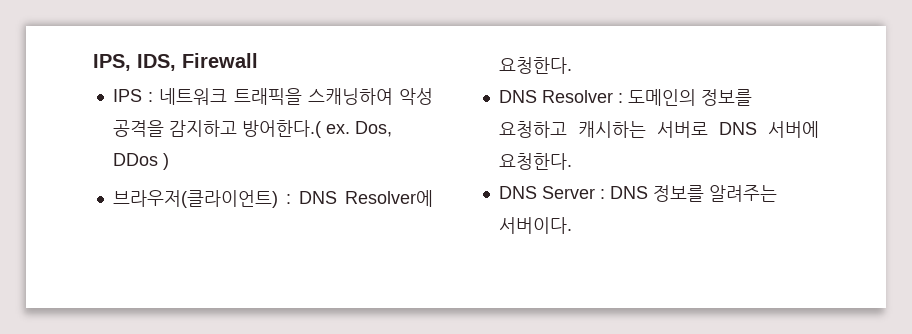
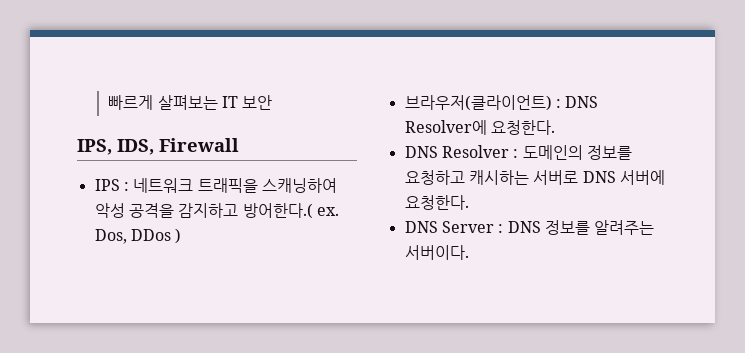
+ 빠르게 살펴보는 IT 보안

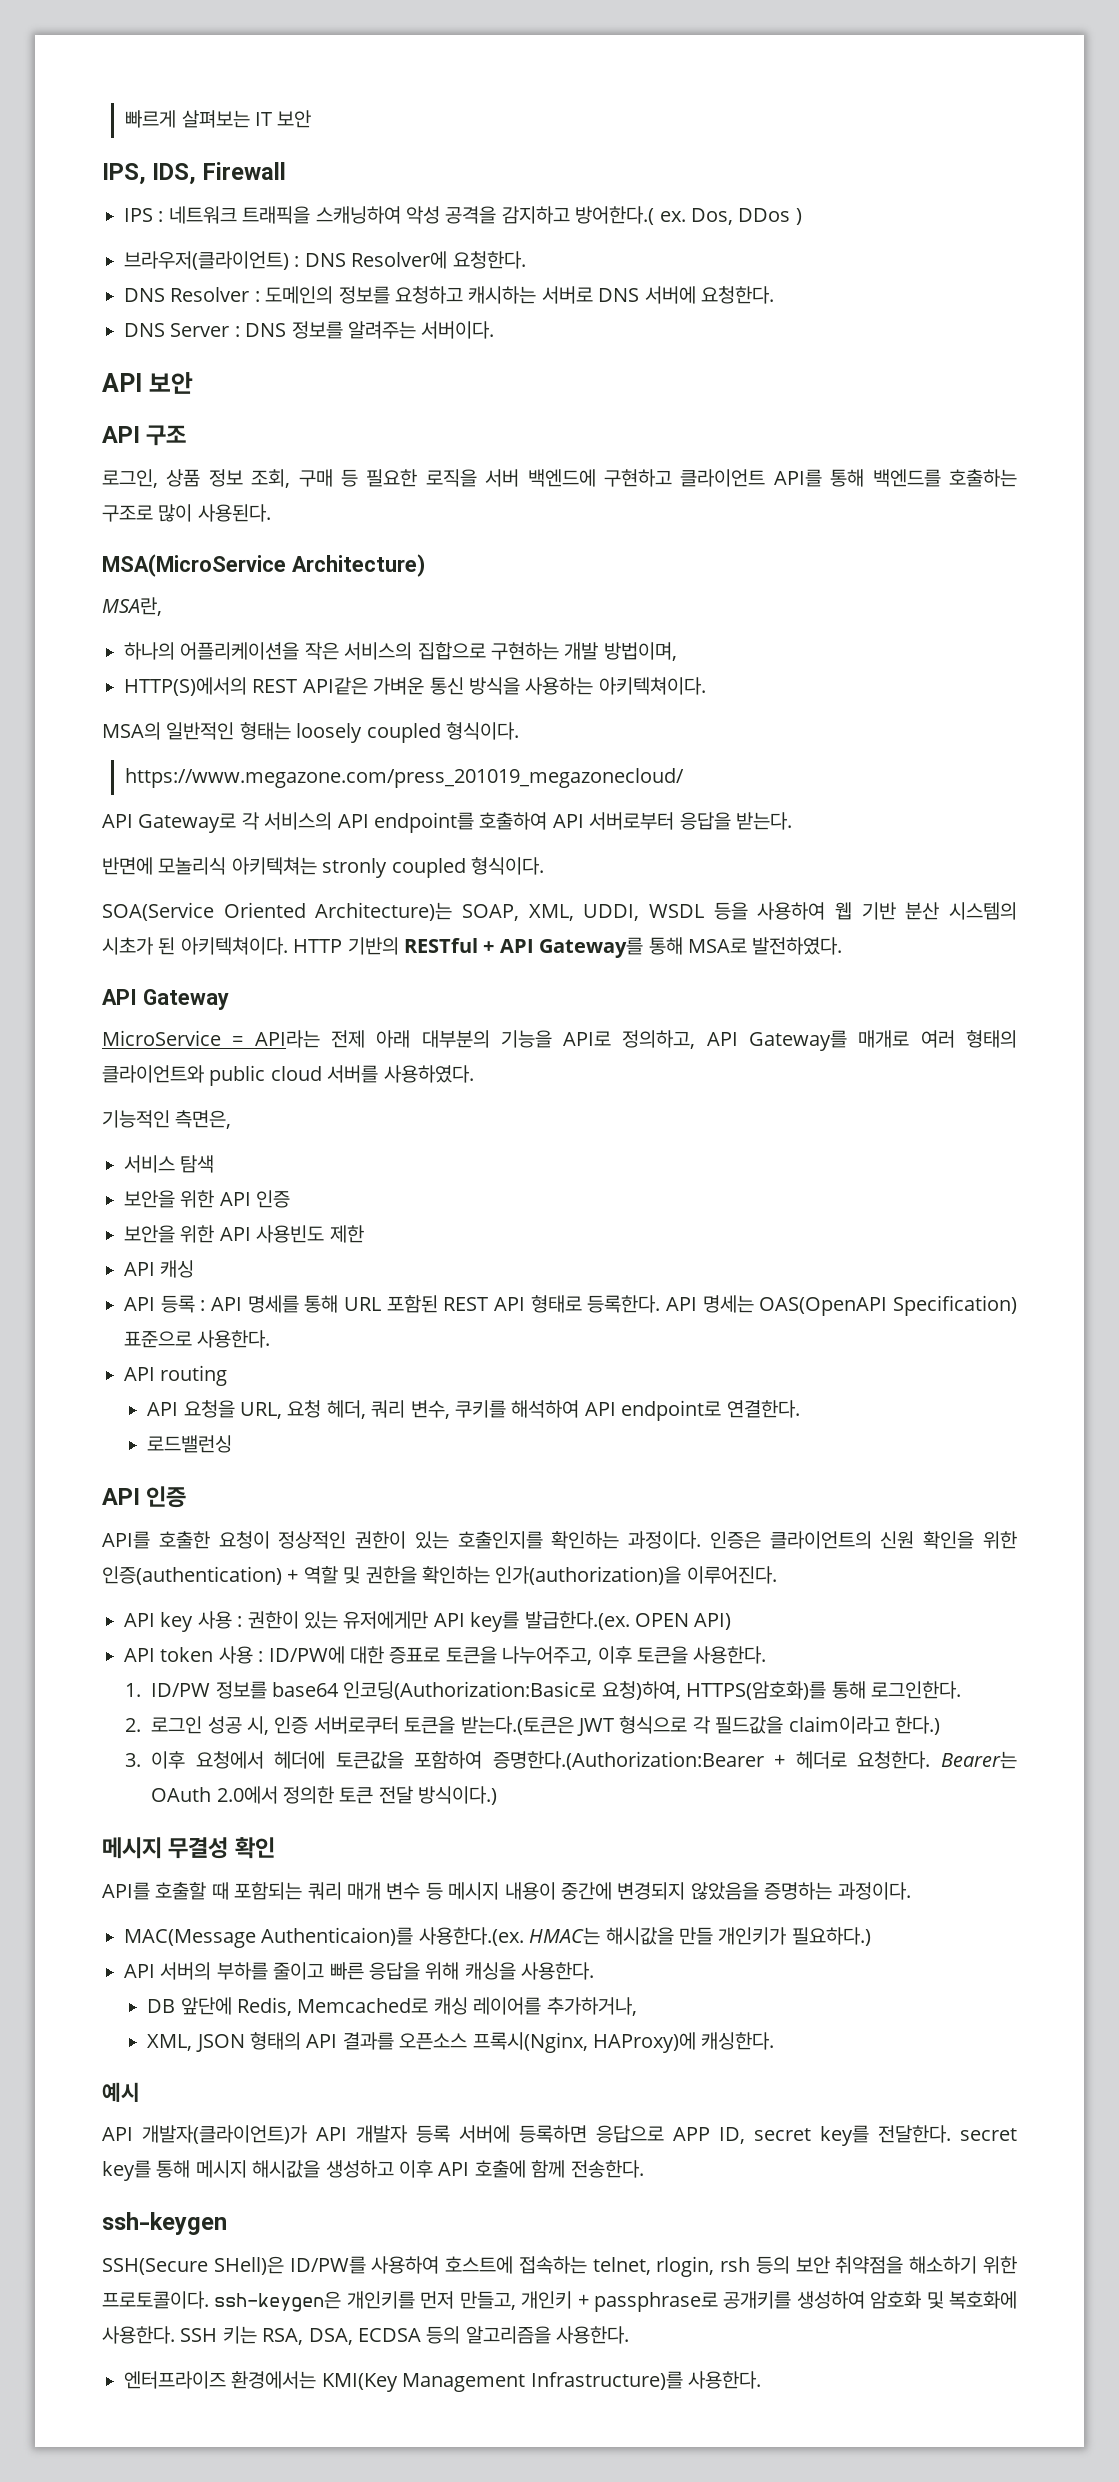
+ API 보안
+ API 구조
+ 로그인, 상품 정보 조회, 구매 등 필요한 로직을 서버 백엔드에 구현하고 클라이언트 API를 통해 백엔드를 호출하는 구조로 많이 사용된다.
+ MSA(MicroService Architecture)
+ MSA란,
+ 하나의 어플리케이션을 작은 서비스의 집합으로 구현하는 개발 방법이며,
+ HTTP(S)에서의 REST API같은 가벼운 통신 방식을 사용하는 아키텍쳐이다.
+ MSA의 일반적인 형태는 loosely coupled 형식이다.
+ https://www.megazone.com/press_201019_megazonecloud/
+ API Gateway로 각 서비스의 API endpoint를 호출하여 API 서버로부터 응답을 받는다.
+ 반면에 모놀리식 아키텍쳐는 stronly coupled 형식이다.
+ SOA(Service Oriented Architecture)는 SOAP, XML, UDDI, WSDL 등을 사용하여 웹 기반 분산 시스템의 시초가 된 아키텍쳐이다. HTTP 기반의 RESTful + API Gateway를 통해 MSA로 발전하였다.
+ API Gateway
+ MicroService = API라는 전제 아래 대부분의 기능을 API로 정의하고, API Gateway를 매개로 여러 형태의 클라이언트와 public cloud 서버를 사용하였다.
+ 기능적인 측면은,
+ 서비스 탐색
+ 보안을 위한 API 인증
+ 보안을 위한 API 사용빈도 제한
+ API 캐싱
+ API 등록 : API 명세를 통해 URL 포함된 REST API 형태로 등록한다. API 명세는 OAS(OpenAPI Specification) 표준으로 사용한다.
+ API routing
+ API 요청을 URL, 요청 헤더, 쿼리 변수, 쿠키를 해석하여 API endpoint로 연결한다.
+ 로드밸런싱
+ API 인증
+ API를 호출한 요청이 정상적인 권한이 있는 호출인지를 확인하는 과정이다. 인증은 클라이언트의 신원 확인을 위한 인증(authentication) + 역할 및 권한을 확인하는 인가(authorization)을 이루어진다.
+ API key 사용 : 권한이 있는 유저에게만 API key를 발급한다.(ex. OPEN API)
+ API token 사용 : ID/PW에 대한 증표로 토큰을 나누어주고, 이후 토큰을 사용한다.
+ 1. ID/PW 정보를 base64 인코딩(Authorization:Basic로 요청)하여, HTTPS(암호화)를 통해 로그인한다.
+ 2. 로그인 성공 시, 인증 서버로쿠터 토큰을 받는다.(토큰은 JWT 형식으로 각 필드값을 claim이라고 한다.)
+ 3. 이후 요청에서 헤더에 토큰값을 포함하여 증명한다.(Authorization:Bearer + 헤더로 요청한다. Bearer는 OAuth 2.0에서 정의한 토큰 전달 방식이다.)
+ 메시지 무결성 확인
+ API를 호출할 때 포함되는 쿼리 매개 변수 등 메시지 내용이 중간에 변경되지 않았음을 증명하는 과정이다.
+ MAC(Message Authenticaion)를 사용한다.(ex. HMAC는 해시값을 만들 개인키가 필요하다.)
+ API 서버의 부하를 줄이고 빠른 응답을 위해 캐싱을 사용한다.
+ DB 앞단에 Redis, Memcached로 캐싱 레이어를 추가하거나,
+ XML, JSON 형태의 API 결과를 오픈소스 프록시(Nginx, HAProxy)에 캐싱한다.
+ 예시
+ API 개발자(클라이언트)가 API 개발자 등록 서버에 등록하면 응답으로 APP ID, secret key를 전달한다. secret key를 통해 메시지 해시값을 생성하고 이후 API 호출에 함께 전송한다.
+ ssh-keygen
+ SSH(Secure SHell)은 ID/PW를 사용하여 호스트에 접속하는 telnet, rlogin, rsh 등의 보안 취약점을 해소하기 위한 프로토콜이다. ssh-keygen은 개인키를 먼저 만들고, 개인키 + passphrase로 공개키를 생성하여 암호화 및 복호화에 사용한다. SSH 키는 RSA, DSA, ECDSA 등의 알고리즘을 사용한다.
+ 엔터프라이즈 환경에서는 KMI(Key Management Infrastructure)를 사용한다.

